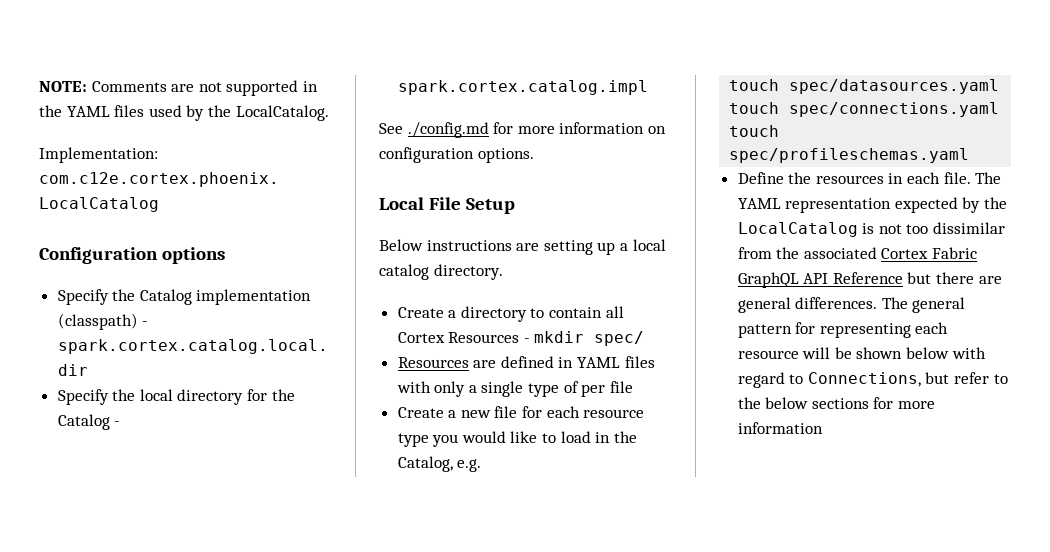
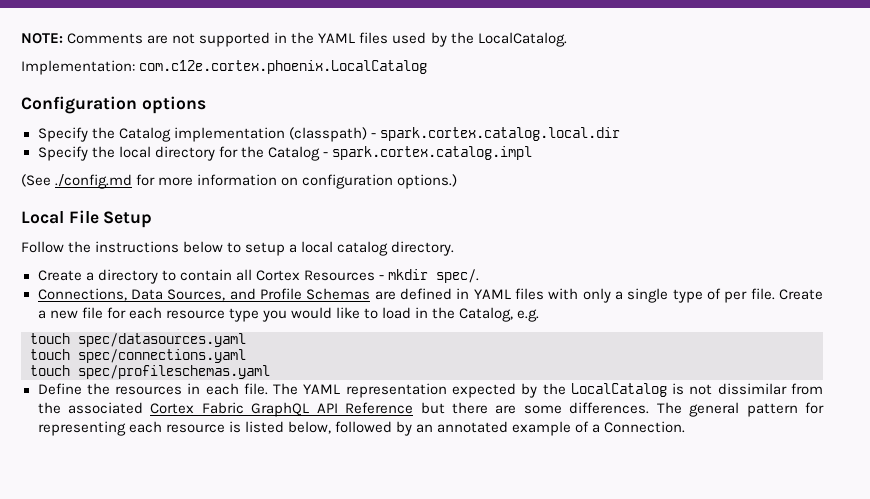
- See ./config.md for more information on configuration options.
+ (See ./config.md for more information on configuration options.)
- Below instructions are setting up a local catalog directory.
+ Follow the instructions below to setup a local catalog directory.
- Create a directory to contain all Cortex Resources - mkdir spec/
- Resources are defined in YAML files with only a single type of per file
- Create a new file for each resource type you would like to load in the Catalog, e.g.
+ Create a directory to contain all Cortex Resources - mkdir spec/.
+ Connections, Data Sources, and Profile Schemas are defined in YAML files with only a single type of per file. Create a new file for each resource type you would like to load in the Catalog, e.g.
- The YAML representation expected by the LocalCatalog is not too dissimilar from the associated Cortex Fabric GraphQL API Reference but there are general differences.
+ The YAML representation expected by the LocalCatalog is not dissimilar from the associated Cortex Fabric GraphQL API Reference but there are some differences.
- The general pattern for representing each resource will be shown below with regard to Connections, but refer to the below sections for more information
+ The general pattern for representing each resource is listed below, followed by an annotated example of a Connection.

